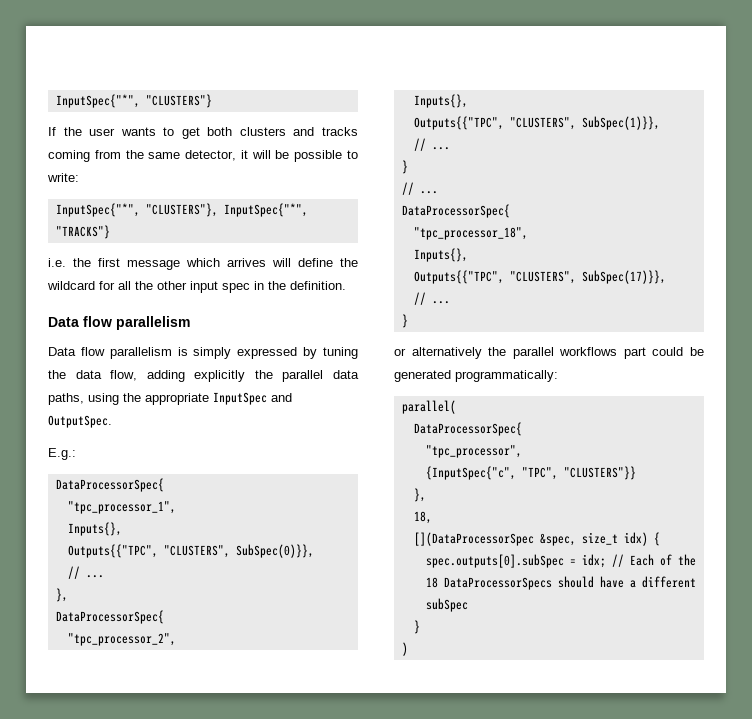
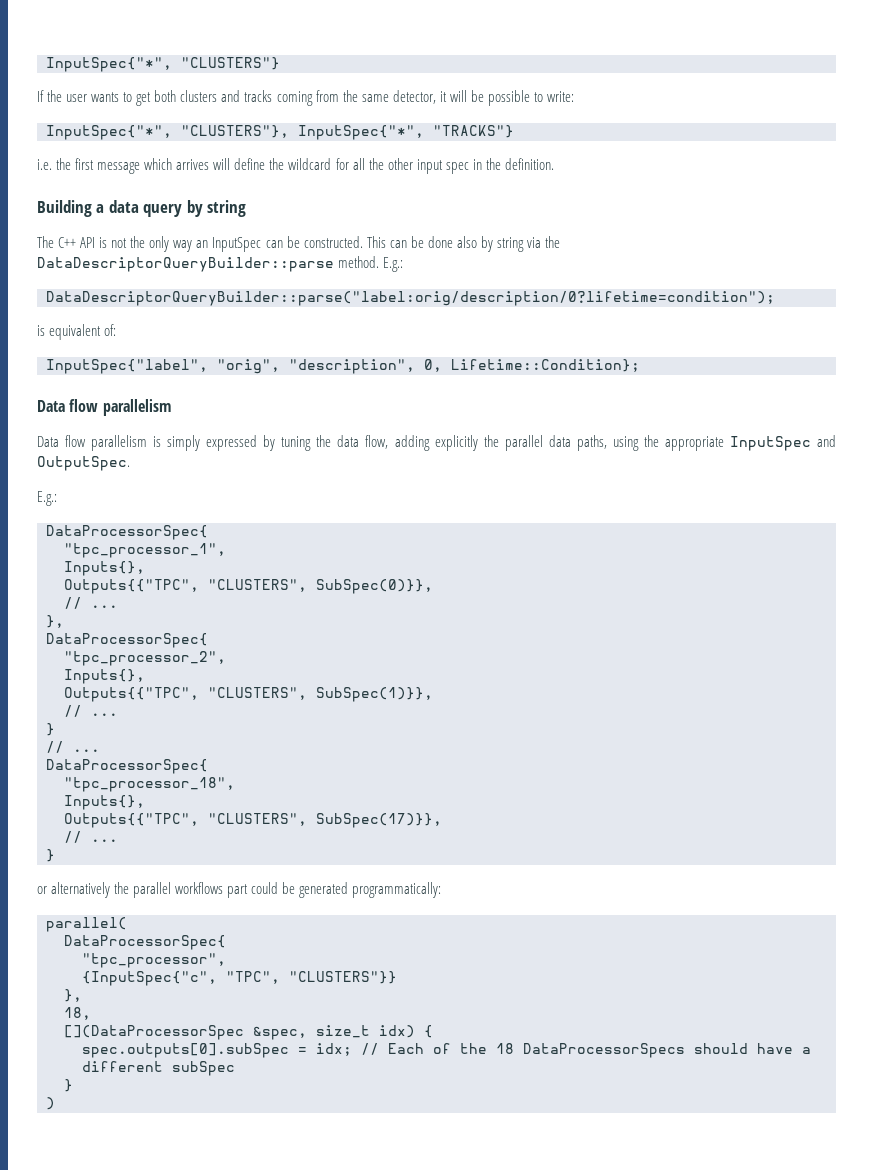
+ Building a data query by string
+ The C++ API is not the only way an InputSpec can be constructed. This can be done also by string via the DataDescriptorQueryBuilder::parse method. E.g.:
+ DataDescriptorQueryBuilder::parse("label:orig/description/0?lifetime=condition");
+ is equivalent of:
+ InputSpec{"label", "orig", "description", 0, Lifetime::Condition};

